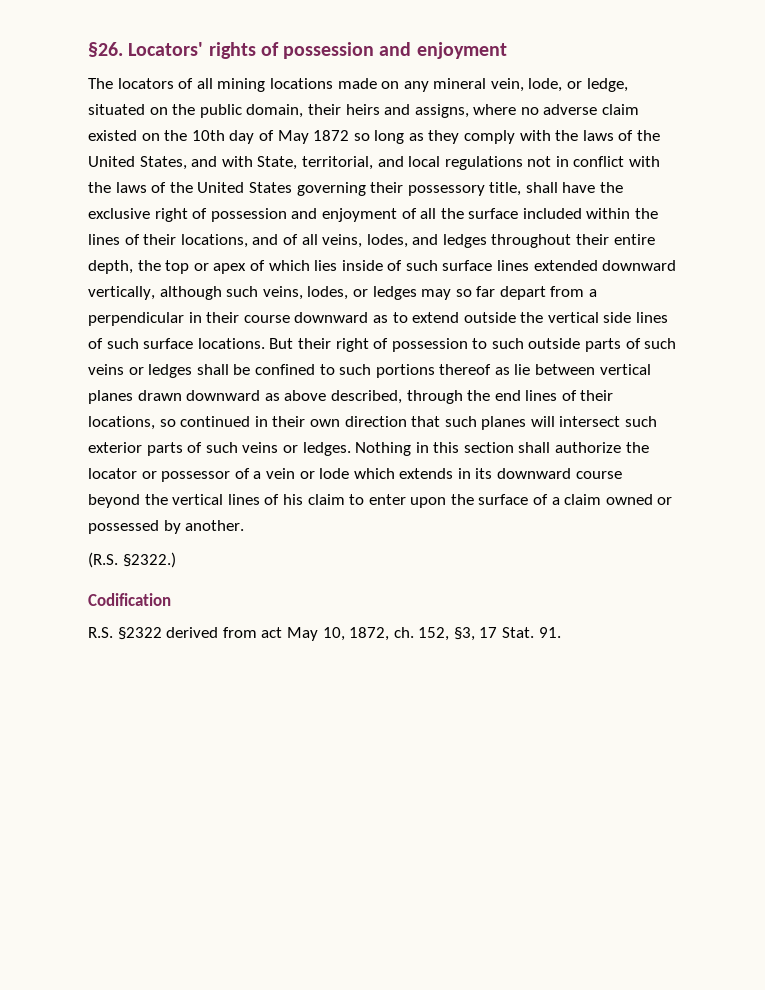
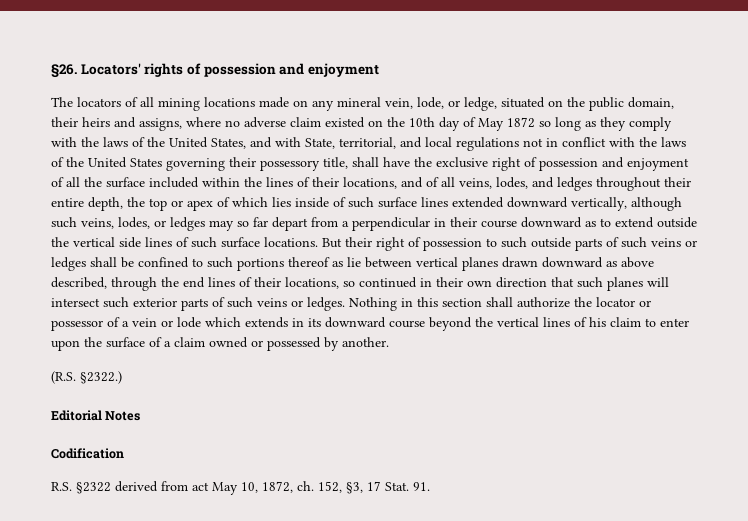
+ Editorial Notes

